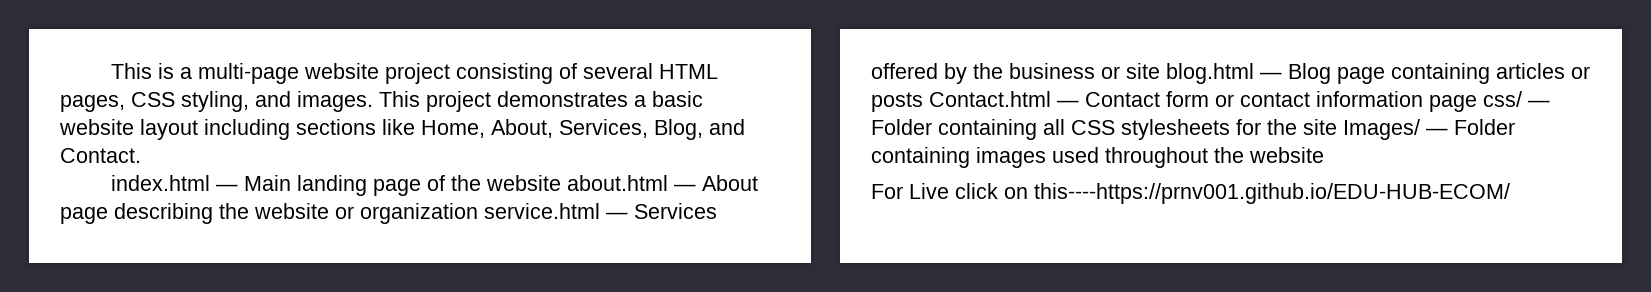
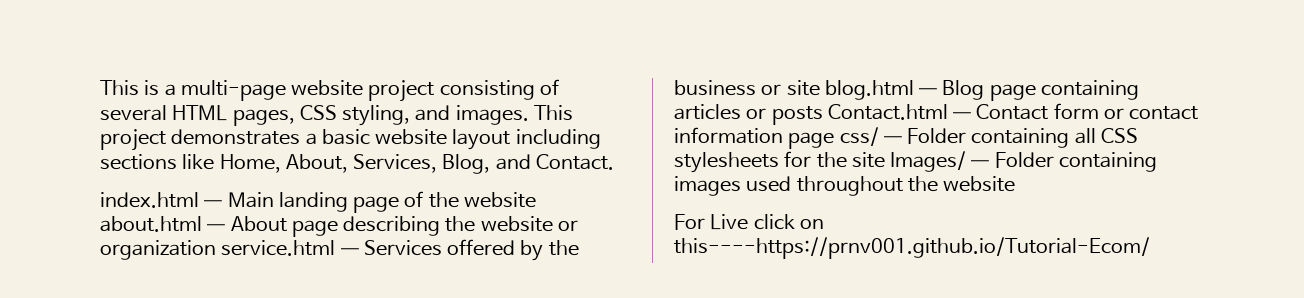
- For Live click on this----https://prnv001.github.io/EDU-HUB-ECOM/
+ For Live click on this----https://prnv001.github.io/Tutorial-Ecom/

